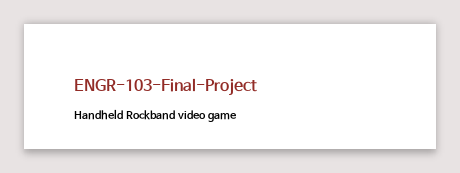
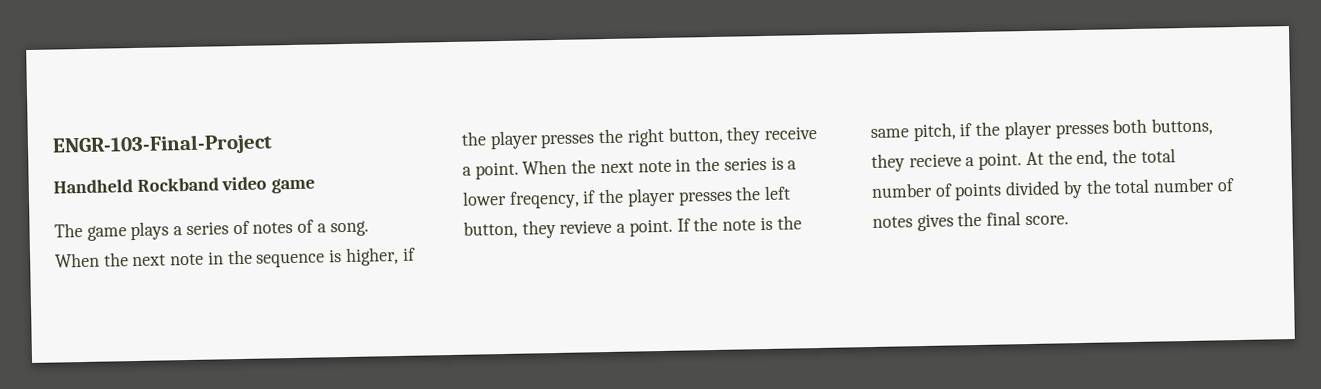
+ The game plays a series of notes of a song. When the next note in the sequence is higher, if the player presses the right button, they receive a point. When the next note in the series is a lower freqency, if the player presses the left button, they revieve a point. If the note is the same pitch, if the player presses both buttons, they recieve a point. At the end, the total number of points divided by the total number of notes gives the final score.

